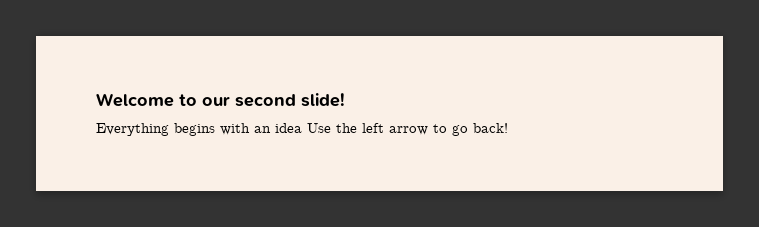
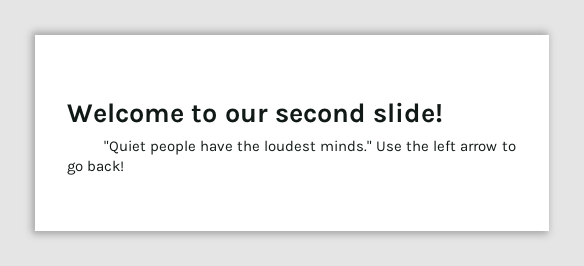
- Everything begins with an idea Use the left arrow to go back!
+ "Quiet people have the loudest minds." Use the left arrow to go back!

